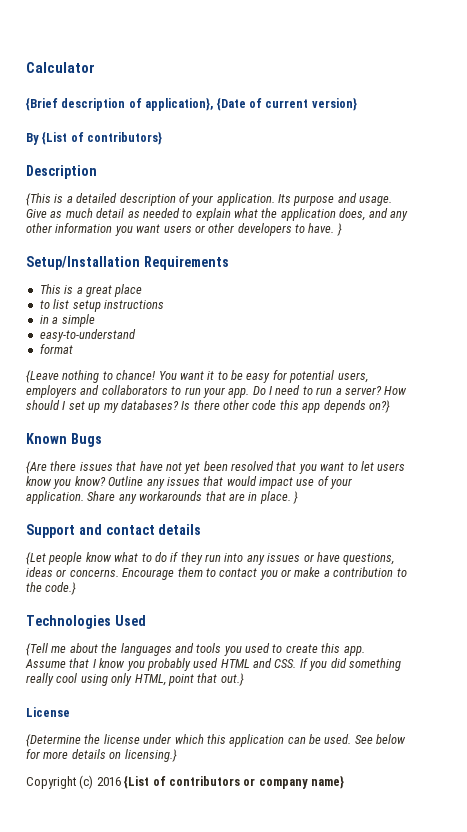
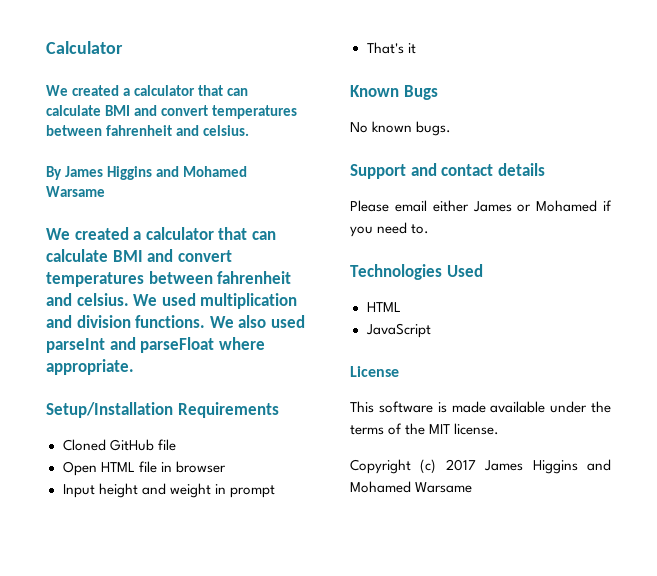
  Calculator
- {Brief description of application}, {Date of current version}
- By {List of contributors}
- Description
- {This is a detailed description of your application. Its purpose and usage. Give as much detail as needed to explain what the application does, and any other information you want users or other developers to have. }
+ We created a calculator that can calculate BMI and convert temperatures between fahrenheit and celsius.
+ By James Higgins and Mohamed Warsame
+ We created a calculator that can calculate BMI and convert temperatures between fahrenheit and celsius. We used multiplication and division functions. We also used parseInt and parseFloat where appropriate.
  Setup/Installation Requirements
- This is a great place
- to list setup instructions
- in a simple
- easy-to-understand
- format
- {Leave nothing to chance! You want it to be easy for potential users, employers and collaborators to run your app. Do I need to run a server? How should I set up my databases? Is there other code this app depends on?}
+ Cloned GitHub file
+ Open HTML file in browser
+ Input height and weight in prompt
+ That's it
  Known Bugs
- {Are there issues that have not yet been resolved that you want to let users know you know? Outline any issues that would impact use of your application. Share any workarounds that are in place. }
+ No known bugs.
  Support and contact details
- {Let people know what to do if they run into any issues or have questions, ideas or concerns. Encourage them to contact you or make a contribution to the code.}
+ Please email either James or Mohamed if you need to.
  Technologies Used
- {Tell me about the languages and tools you used to create this app. Assume that I know you probably used HTML and CSS. If you did something really cool using only HTML, point that out.}
+ HTML
+ JavaScript
  License
- {Determine the license under which this application can be used. See below for more details on licensing.}
- Copyright (c) 2016 {List of contributors or company name}
+ This software is made available under the terms of the MIT license.
+ Copyright (c) 2017 James Higgins and Mohamed Warsame

